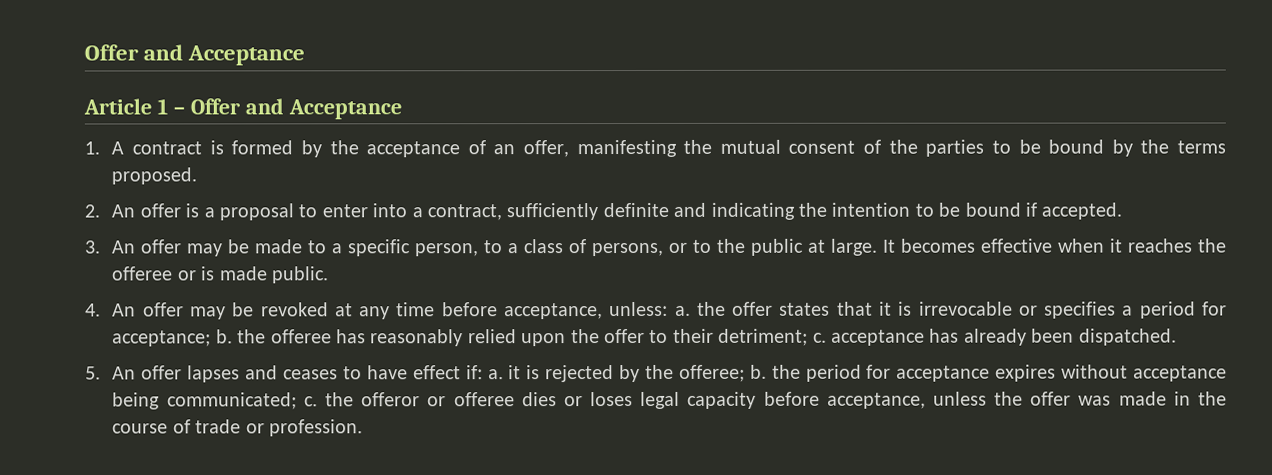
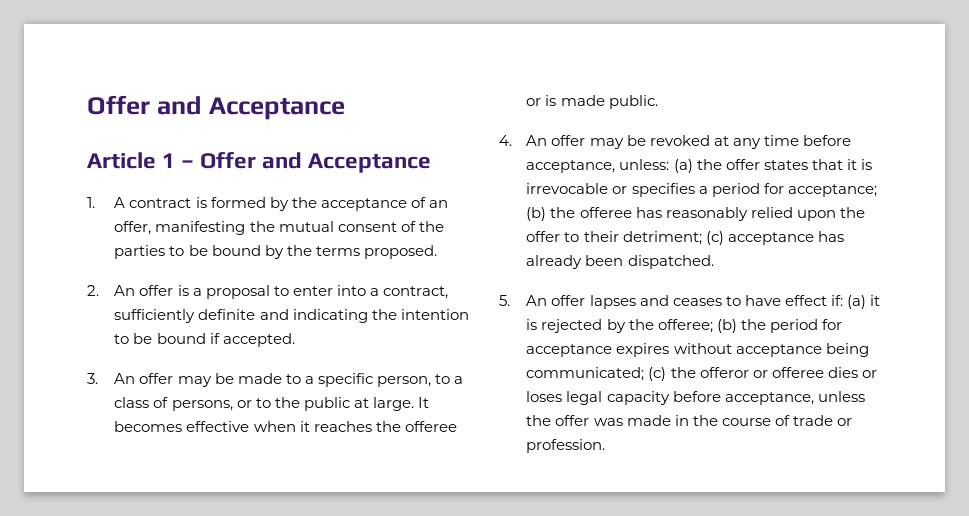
- 4. An offer may be revoked at any time before acceptance, unless: a. the offer states that it is irrevocable or specifies a period for acceptance; b. the offeree has reasonably relied upon the offer to their detriment; c. acceptance has already been dispatched.
+ 4. An offer may be revoked at any time before acceptance, unless: (a) the offer states that it is irrevocable or specifies a period for acceptance; (b) the offeree has reasonably relied upon the offer to their detriment; (c) acceptance has already been dispatched.
- 5. An offer lapses and ceases to have effect if: a. it is rejected by the offeree; b. the period for acceptance expires without acceptance being communicated; c. the offeror or offeree dies or loses legal capacity before acceptance, unless the offer was made in the course of trade or profession.
+ 5. An offer lapses and ceases to have effect if: (a) it is rejected by the offeree; (b) the period for acceptance expires without acceptance being communicated; (c) the offeror or offeree dies or loses legal capacity before acceptance, unless the offer was made in the course of trade or profession.

